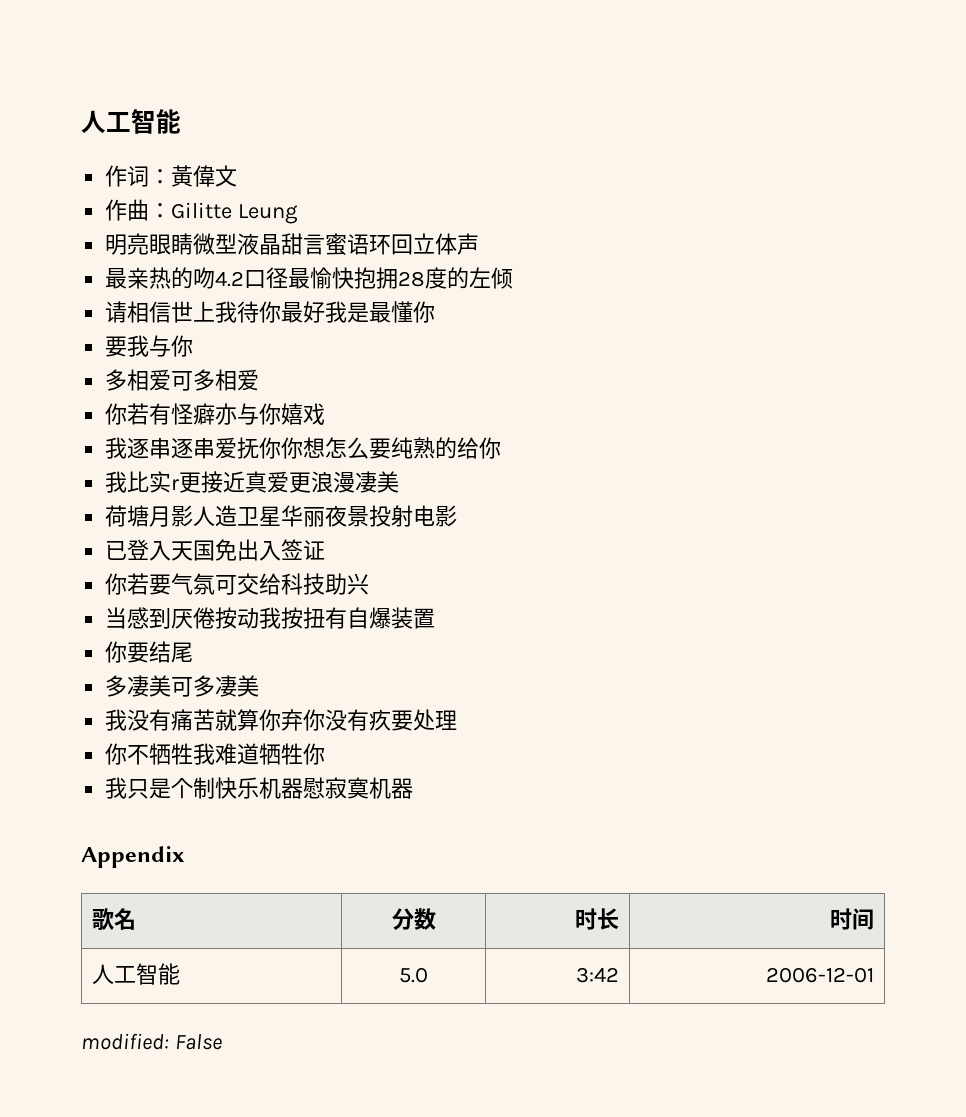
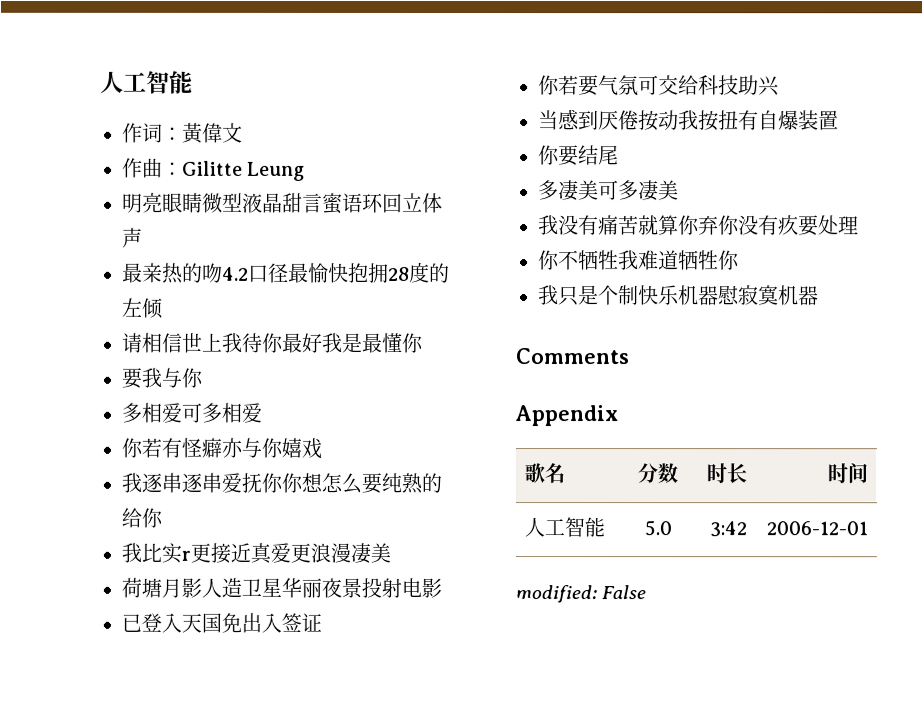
+ Comments

